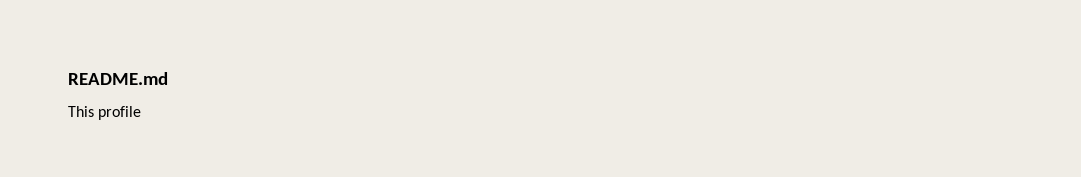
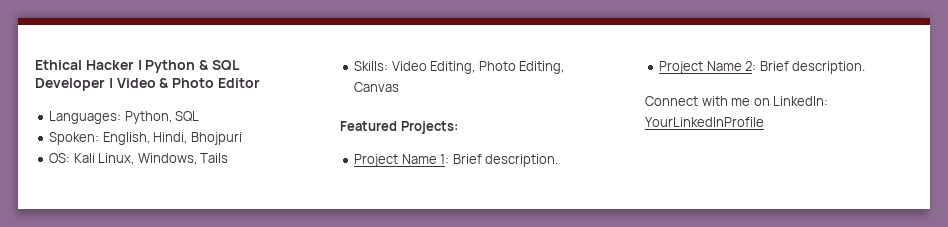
- README.md
- This profile
+ Ethical Hacker | Python & SQL Developer | Video & Photo Editor
+ Languages: Python, SQL
+ Spoken: English, Hindi, Bhojpuri
+ OS: Kali Linux, Windows, Tails
+ Skills: Video Editing, Photo Editing, Canvas
+ Featured Projects:
+ Project Name 1: Brief description.
+ Project Name 2: Brief description.
+ Connect with me on LinkedIn: YourLinkedInProfile

